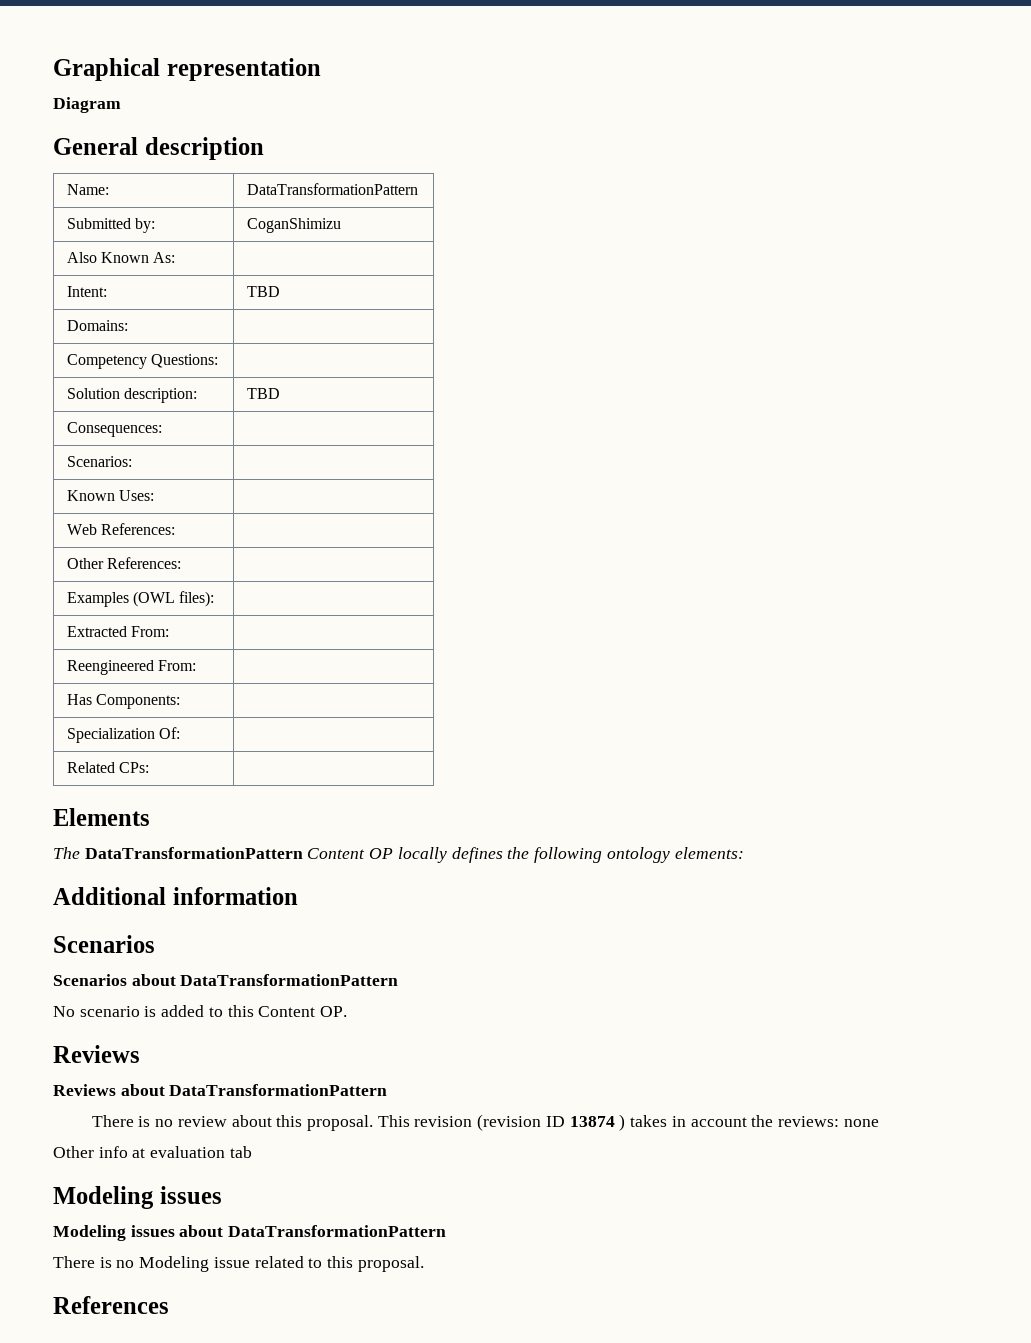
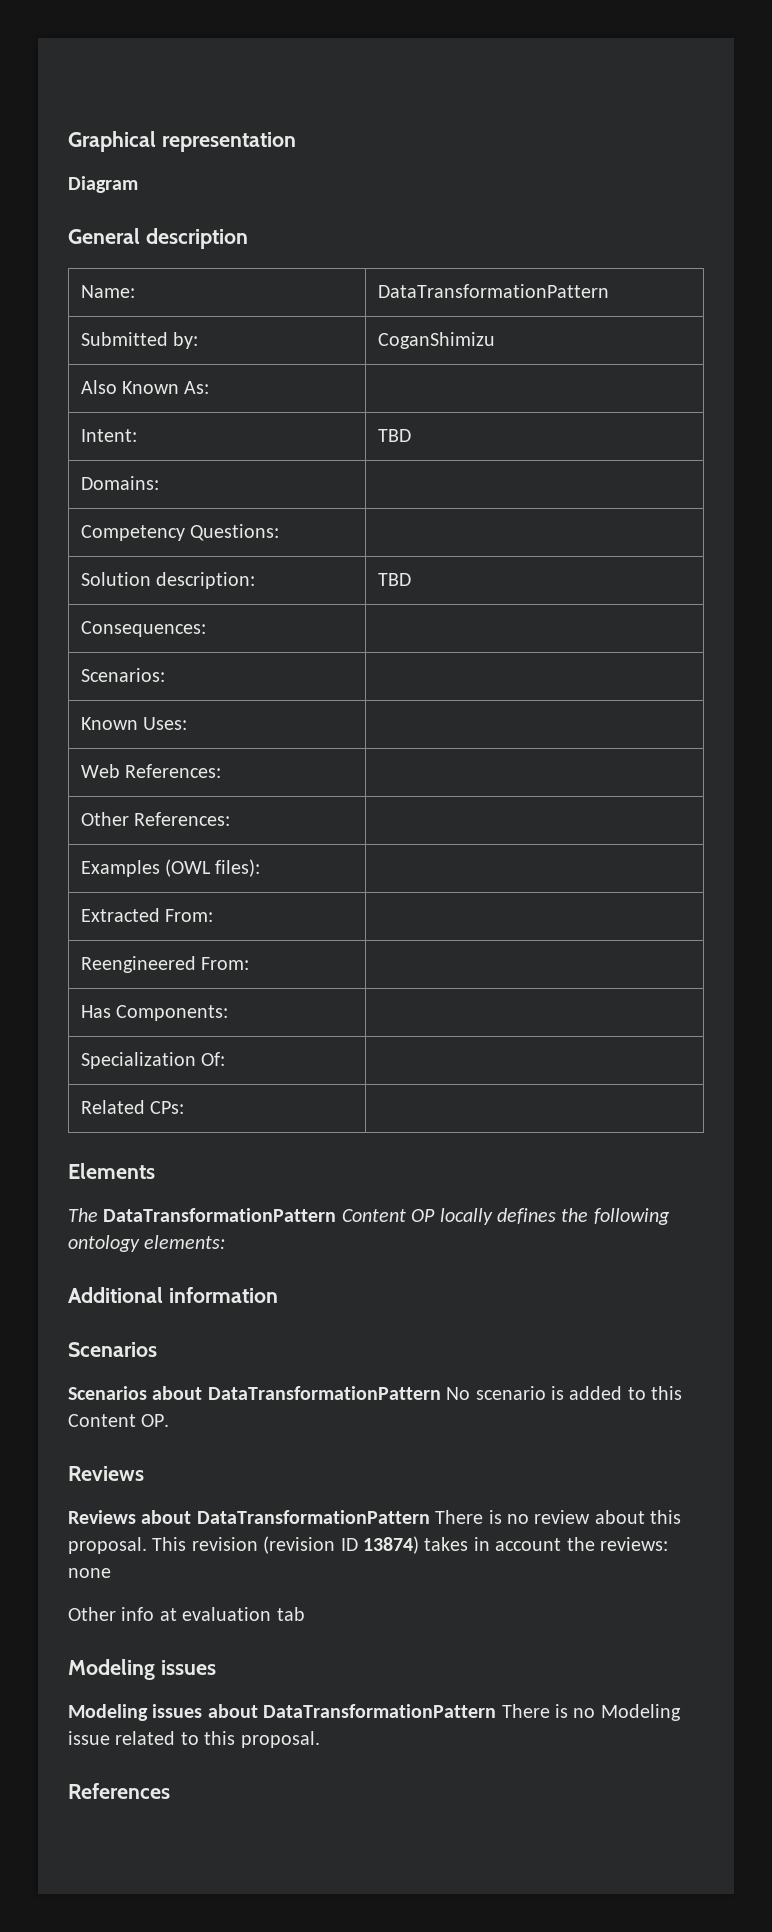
- Scenarios about DataTransformationPattern
- No scenario is added to this Content OP.
+ Scenarios about DataTransformationPattern No scenario is added to this Content OP.
- Reviews about DataTransformationPattern
- There is no review about this proposal.
+ Reviews about DataTransformationPattern There is no review about this proposal.
- This revision (revision ID 13874 ) takes in account the reviews: none
+ This revision (revision ID 13874) takes in account the reviews: none
- Modeling issues about DataTransformationPattern
- There is no Modeling issue related to this proposal.
+ Modeling issues about DataTransformationPattern There is no Modeling issue related to this proposal.

